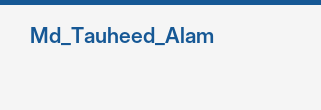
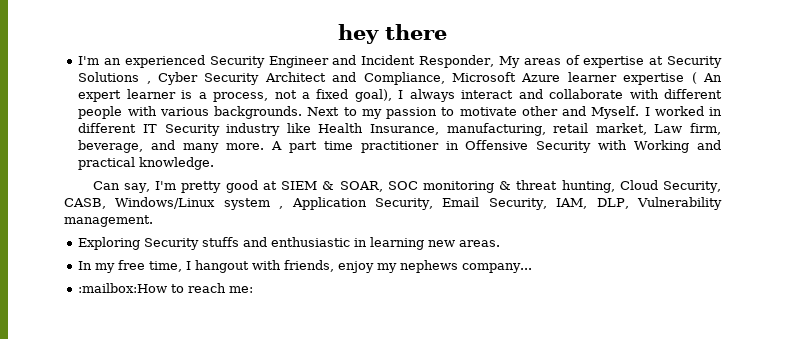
- Md_Tauheed_Alam
+ hey there
+ I'm an experienced Security Engineer and Incident Responder, My areas of expertise at Security Solutions , Cyber Security Architect and Compliance, Microsoft Azure learner expertise ( An expert learner is a process, not a fixed goal), I always interact and collaborate with different people with various backgrounds. Next to my passion to motivate other and Myself. I worked in different IT Security industry like Health Insurance, manufacturing, retail market, Law firm, beverage, and many more. A part time practitioner in Offensive Security with Working and practical knowledge.
+ Can say, I'm pretty good at SIEM & SOAR, SOC monitoring & threat hunting, Cloud Security, CASB, Windows/Linux system , Application Security, Email Security, IAM, DLP, Vulnerability management.
+ Exploring Security stuffs and enthusiastic in learning new areas.
+ In my free time, I hangout with friends, enjoy my nephews company...
+ :mailbox:How to reach me:

